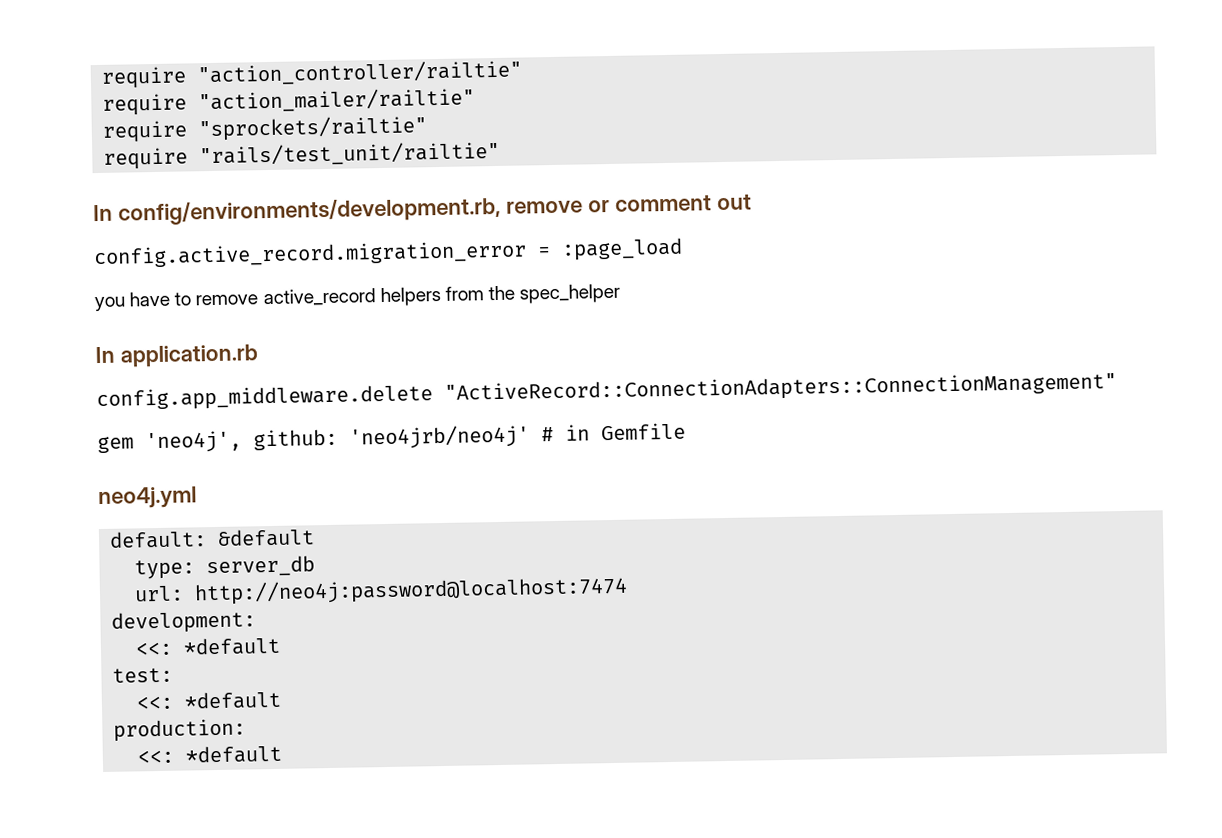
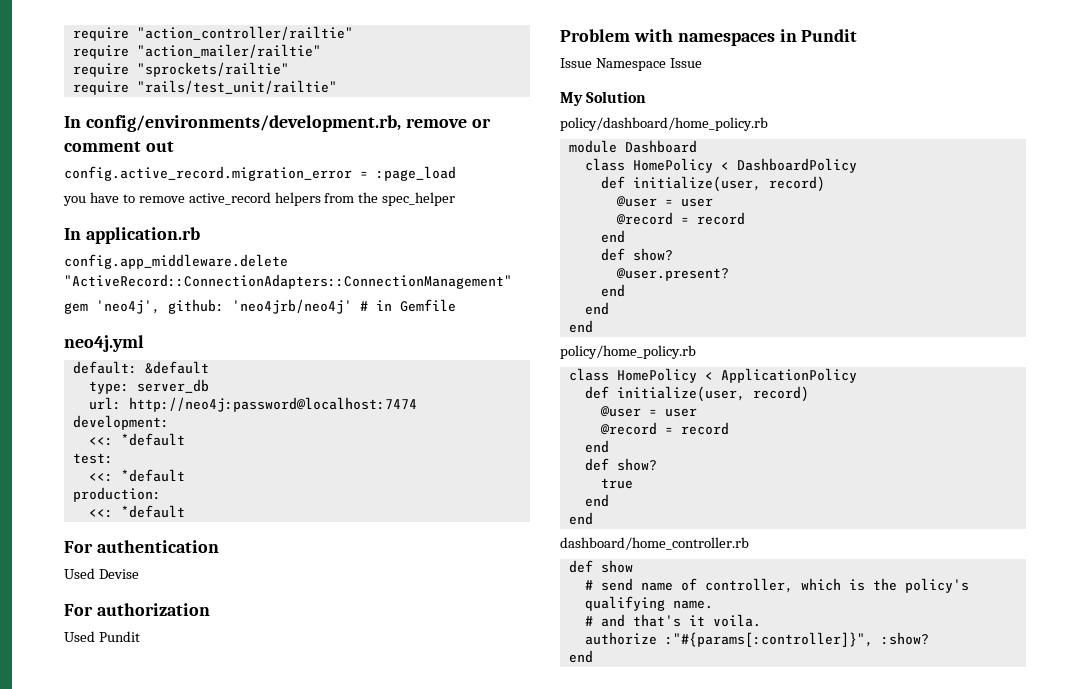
+ For authentication
+ Used Devise
+ For authorization
+ Used Pundit
+ Problem with namespaces in Pundit
+ Issue Namespace Issue
+ My Solution
+ policy/dashboard/home_policy.rb
+ module Dashboard
+ class HomePolicy < DashboardPolicy
+ def initialize(user, record)
+ @user = user
+ @record = record
+ end
+ def show?
+ @user.present?
+ end
+ end
+ end
+ policy/home_policy.rb
+ class HomePolicy < ApplicationPolicy
+ def initialize(user, record)
+ @user = user
+ @record = record
+ end
+ def show?
+ true
+ end
+ end
+ dashboard/home_controller.rb
+ def show
+ # send name of controller, which is the policy's qualifying name.
+ # and that's it voila.
+ authorize :"#{params[:controller]}", :show?
+ end

